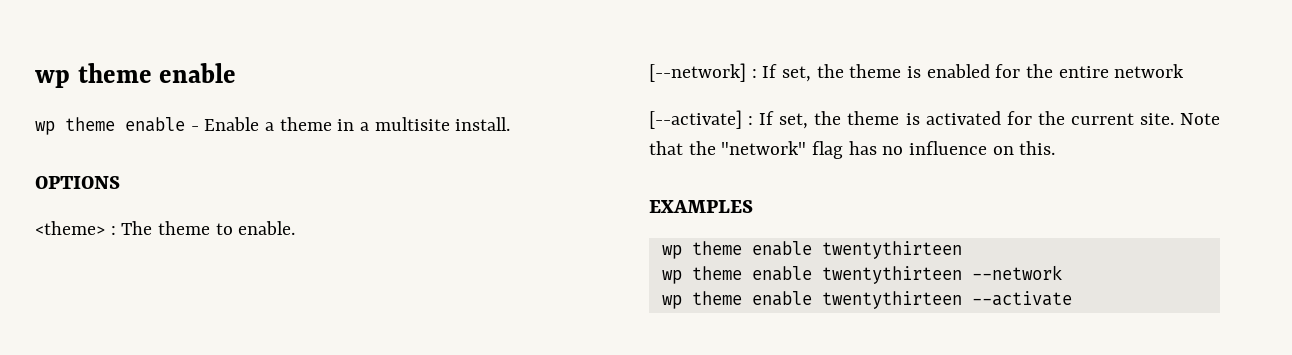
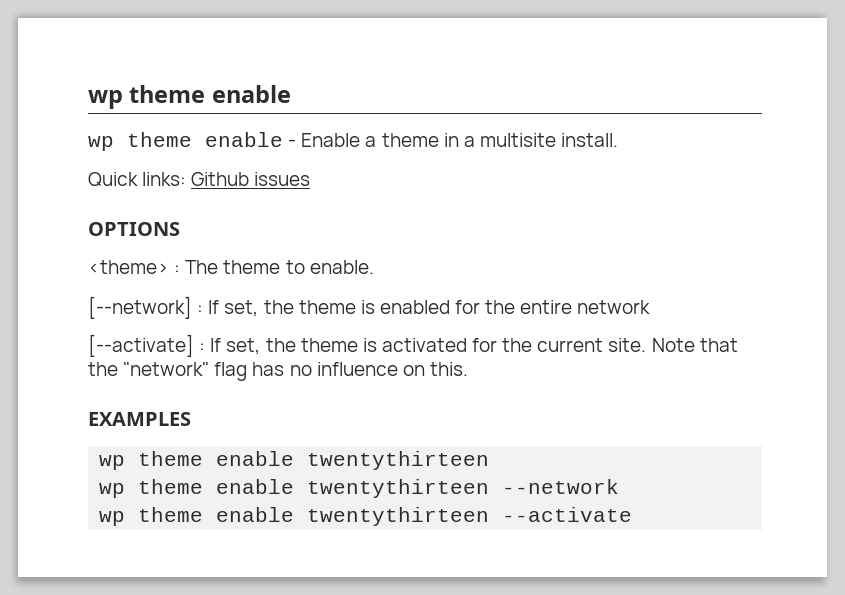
+ Quick links: Github issues

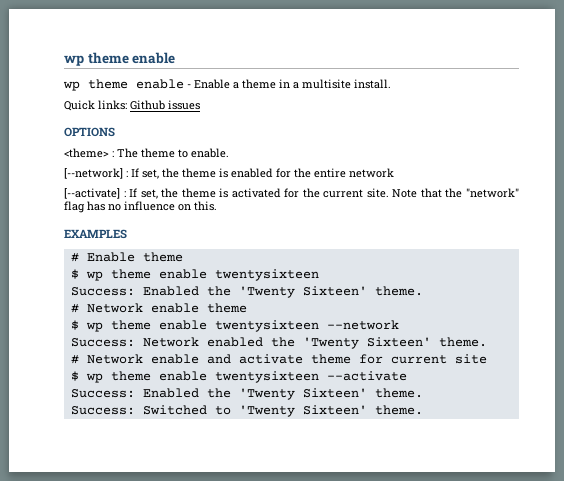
  EXAMPLES
- wp theme enable twentythirteen
- wp theme enable twentythirteen --network
+ # Enable theme
+ $ wp theme enable twentysixteen
+ Success: Enabled the 'Twenty Sixteen' theme.
+ # Network enable theme
+ $ wp theme enable twentysixteen --network
- wp theme enable twentythirteen --activate
+ Success: Network enabled the 'Twenty Sixteen' theme.
+ # Network enable and activate theme for current site
+ $ wp theme enable twentysixteen --activate
+ Success: Enabled the 'Twenty Sixteen' theme.
+ Success: Switched to 'Twenty Sixteen' theme.

